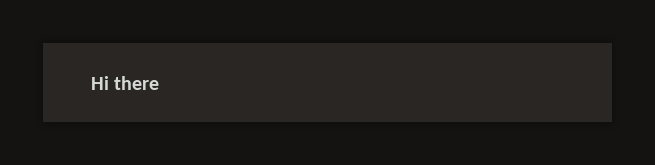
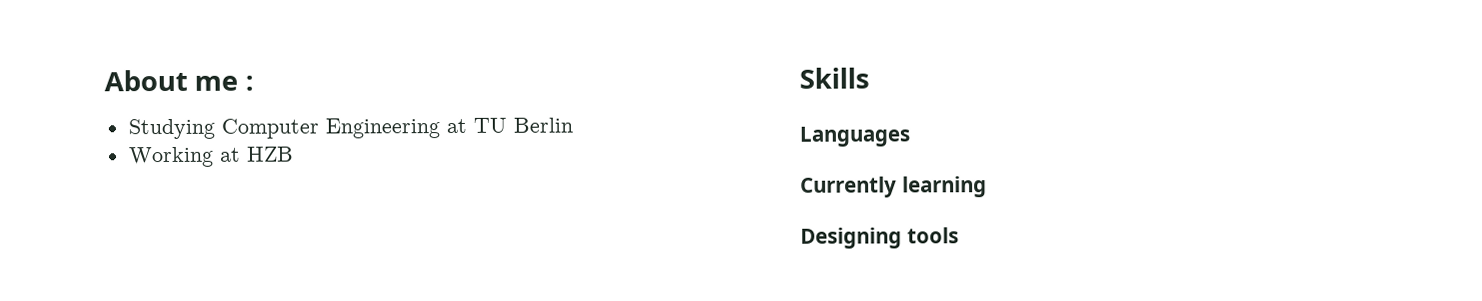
- Hi there
+ About me :
+ Studying Computer Engineering at TU Berlin
+ Working at HZB
+ Skills
+ Languages
+ Currently learning
+ Designing tools

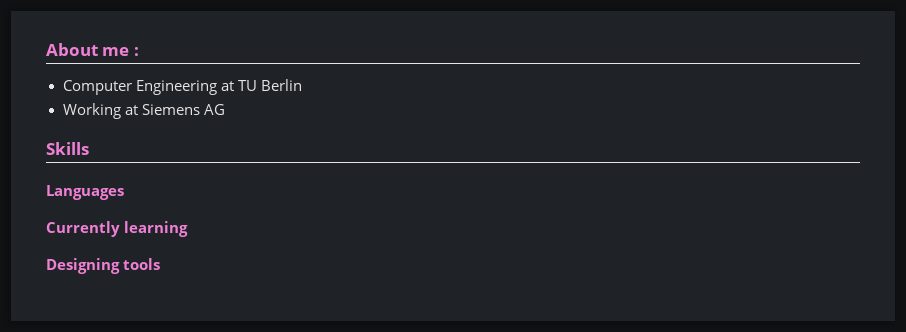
- Studying Computer Engineering at TU Berlin
+ Computer Engineering at TU Berlin
- Working at HZB
+ Working at Siemens AG

